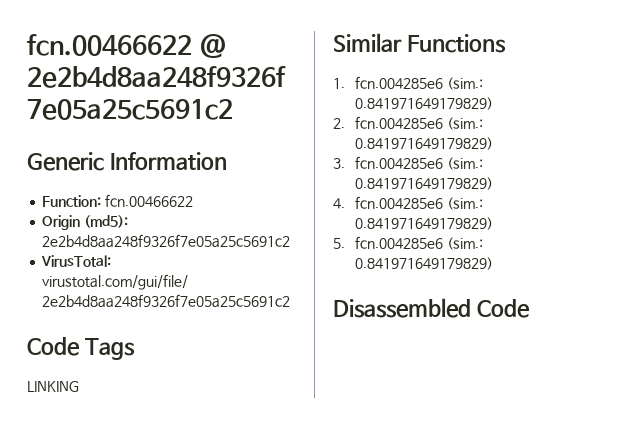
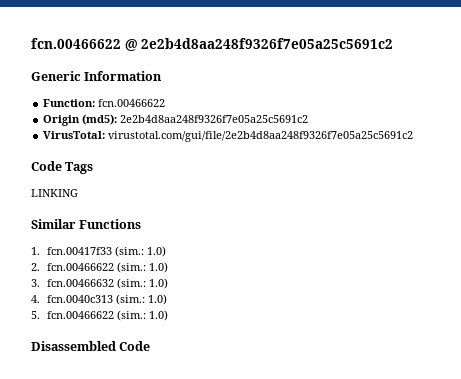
- 1. fcn.004285e6 (sim.: 0.841971649179829)
- 2. fcn.004285e6 (sim.: 0.841971649179829)
- 3. fcn.004285e6 (sim.: 0.841971649179829)
- 4. fcn.004285e6 (sim.: 0.841971649179829)
- 5. fcn.004285e6 (sim.: 0.841971649179829)
+ 1. fcn.00417f33 (sim.: 1.0)
+ 2. fcn.00466622 (sim.: 1.0)
+ 3. fcn.00466632 (sim.: 1.0)
+ 4. fcn.0040c313 (sim.: 1.0)
+ 5. fcn.00466622 (sim.: 1.0)

